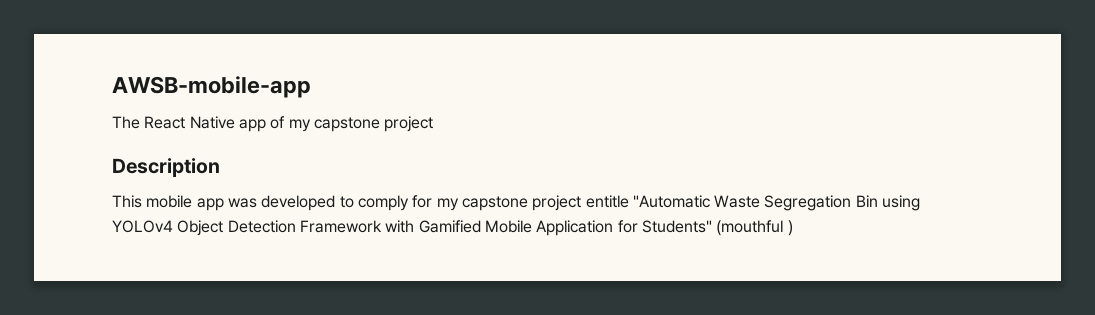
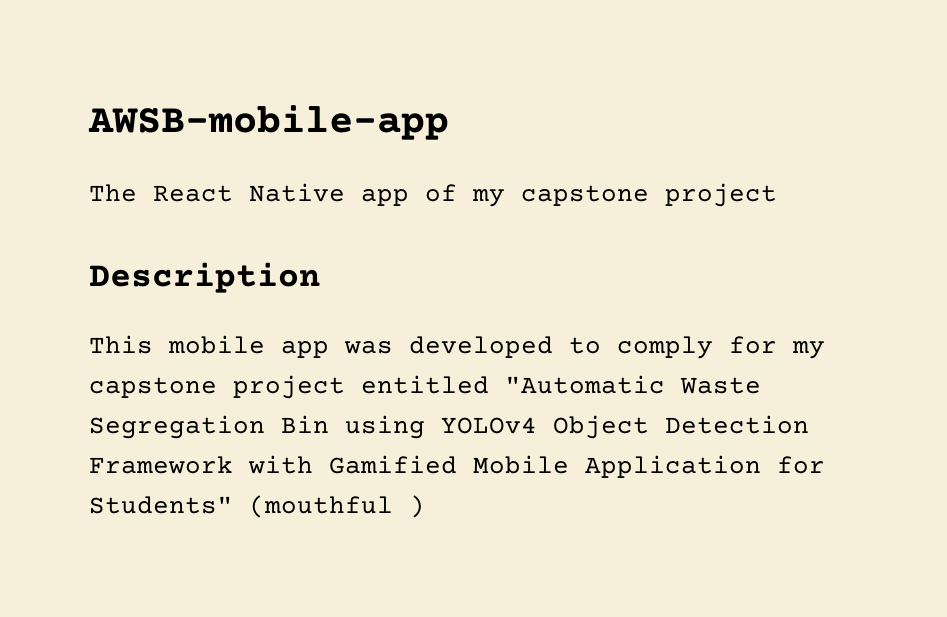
- This mobile app was developed to comply for my capstone project entitle "Automatic Waste Segregation Bin using YOLOv4 Object Detection Framework with Gamified Mobile Application for Students" (mouthful )
+ This mobile app was developed to comply for my capstone project entitled "Automatic Waste Segregation Bin using YOLOv4 Object Detection Framework with Gamified Mobile Application for Students" (mouthful )

